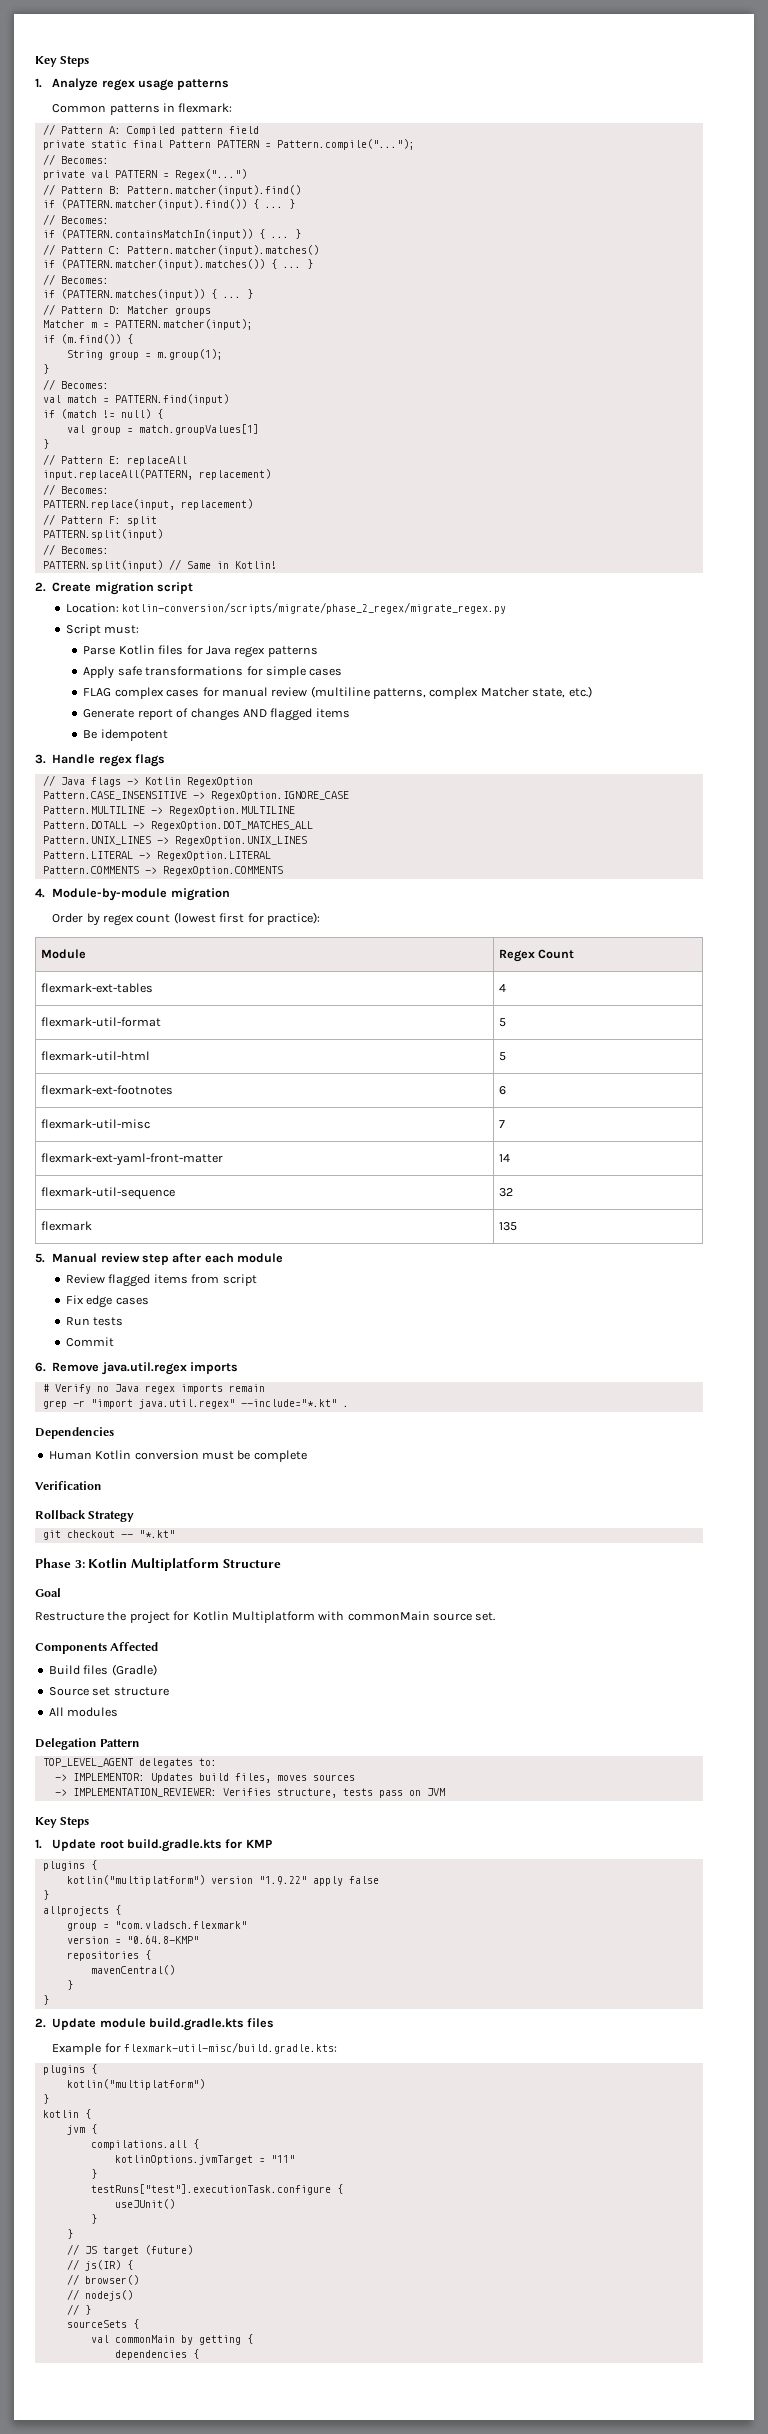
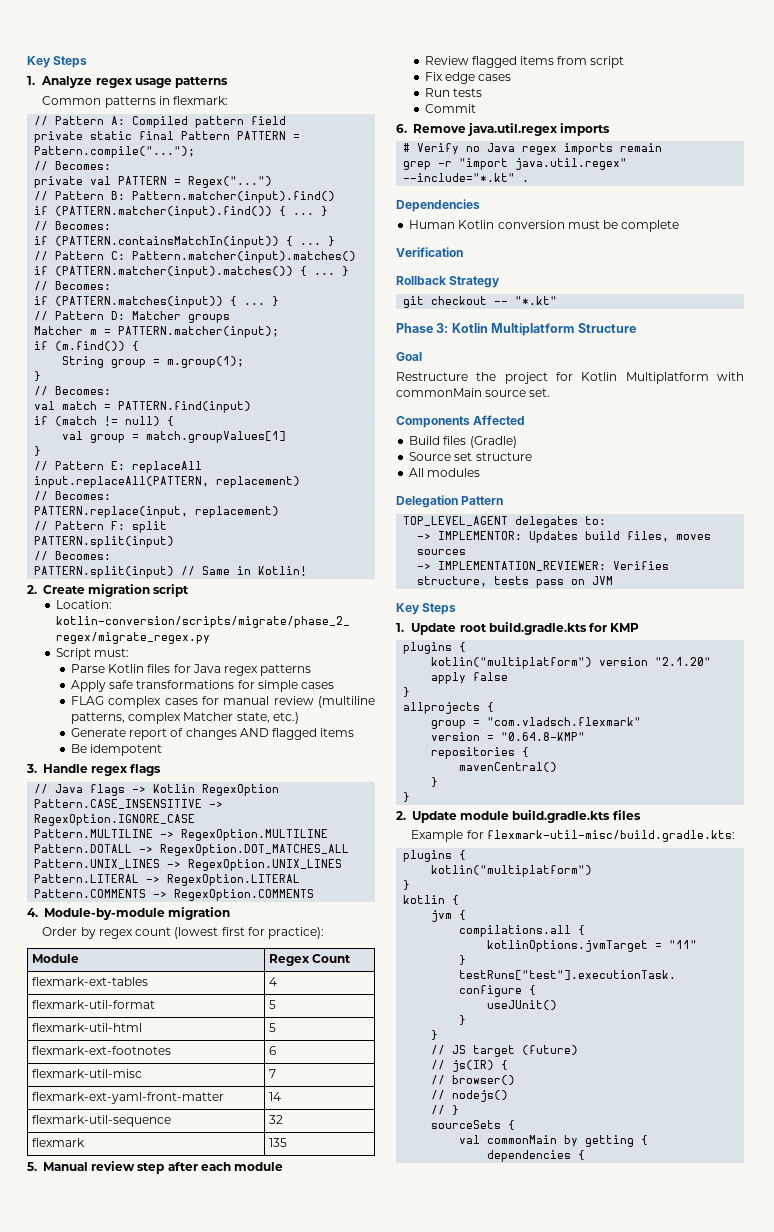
- kotlin("multiplatform") version "1.9.22" apply false
+ kotlin("multiplatform") version "2.1.20" apply false

